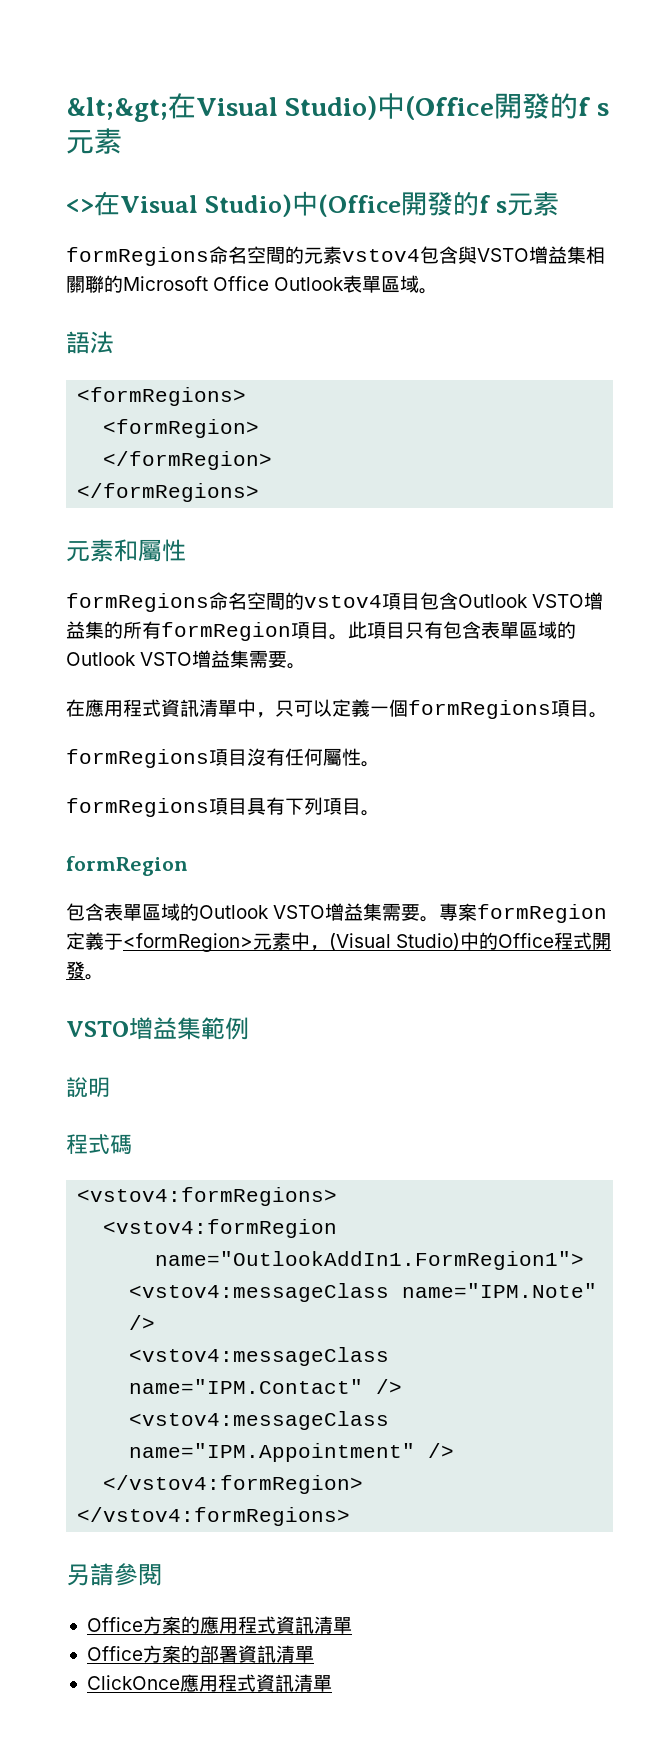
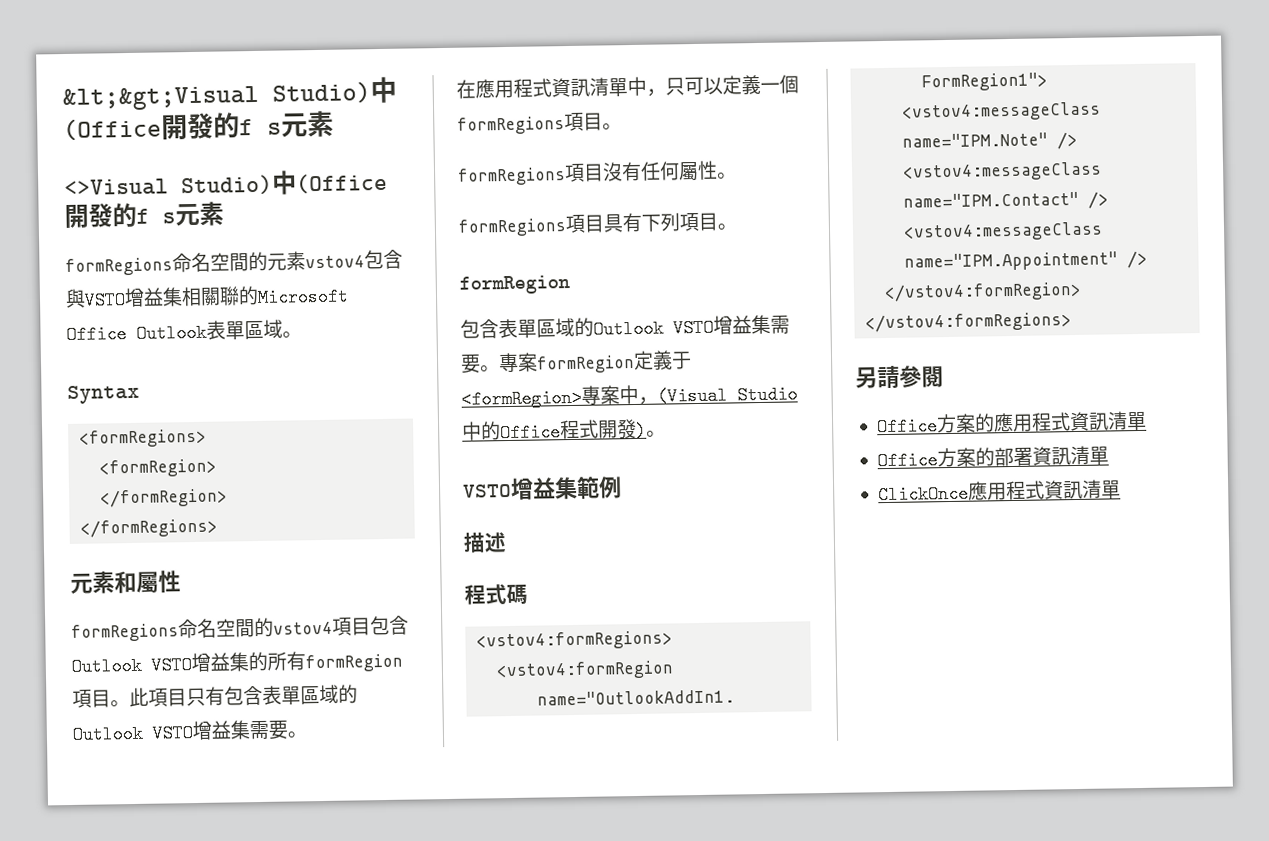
- &lt;&gt;在Visual Studio)中(Office開發的f s元素
- <>在Visual Studio)中(Office開發的f s元素
+ &lt;&gt;Visual Studio)中(Office開發的f s元素
+ <>Visual Studio)中(Office開發的f s元素
- 語法
+ Syntax
- 專案formRegion定義于<formRegion>元素中，(Visual Studio)中的Office程式開發。
+ 專案formRegion定義于<formRegion>專案中，(Visual Studio中的Office程式開發)。
- 說明
+ 描述

